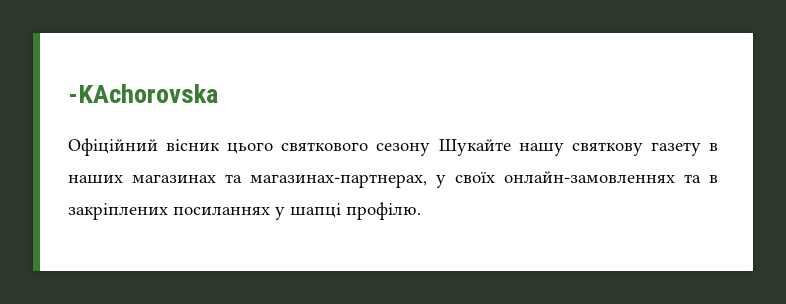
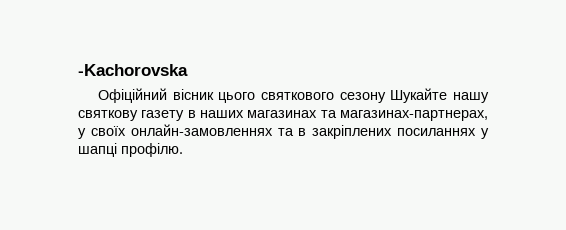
- -KAchorovska
+ -Kachorovska

